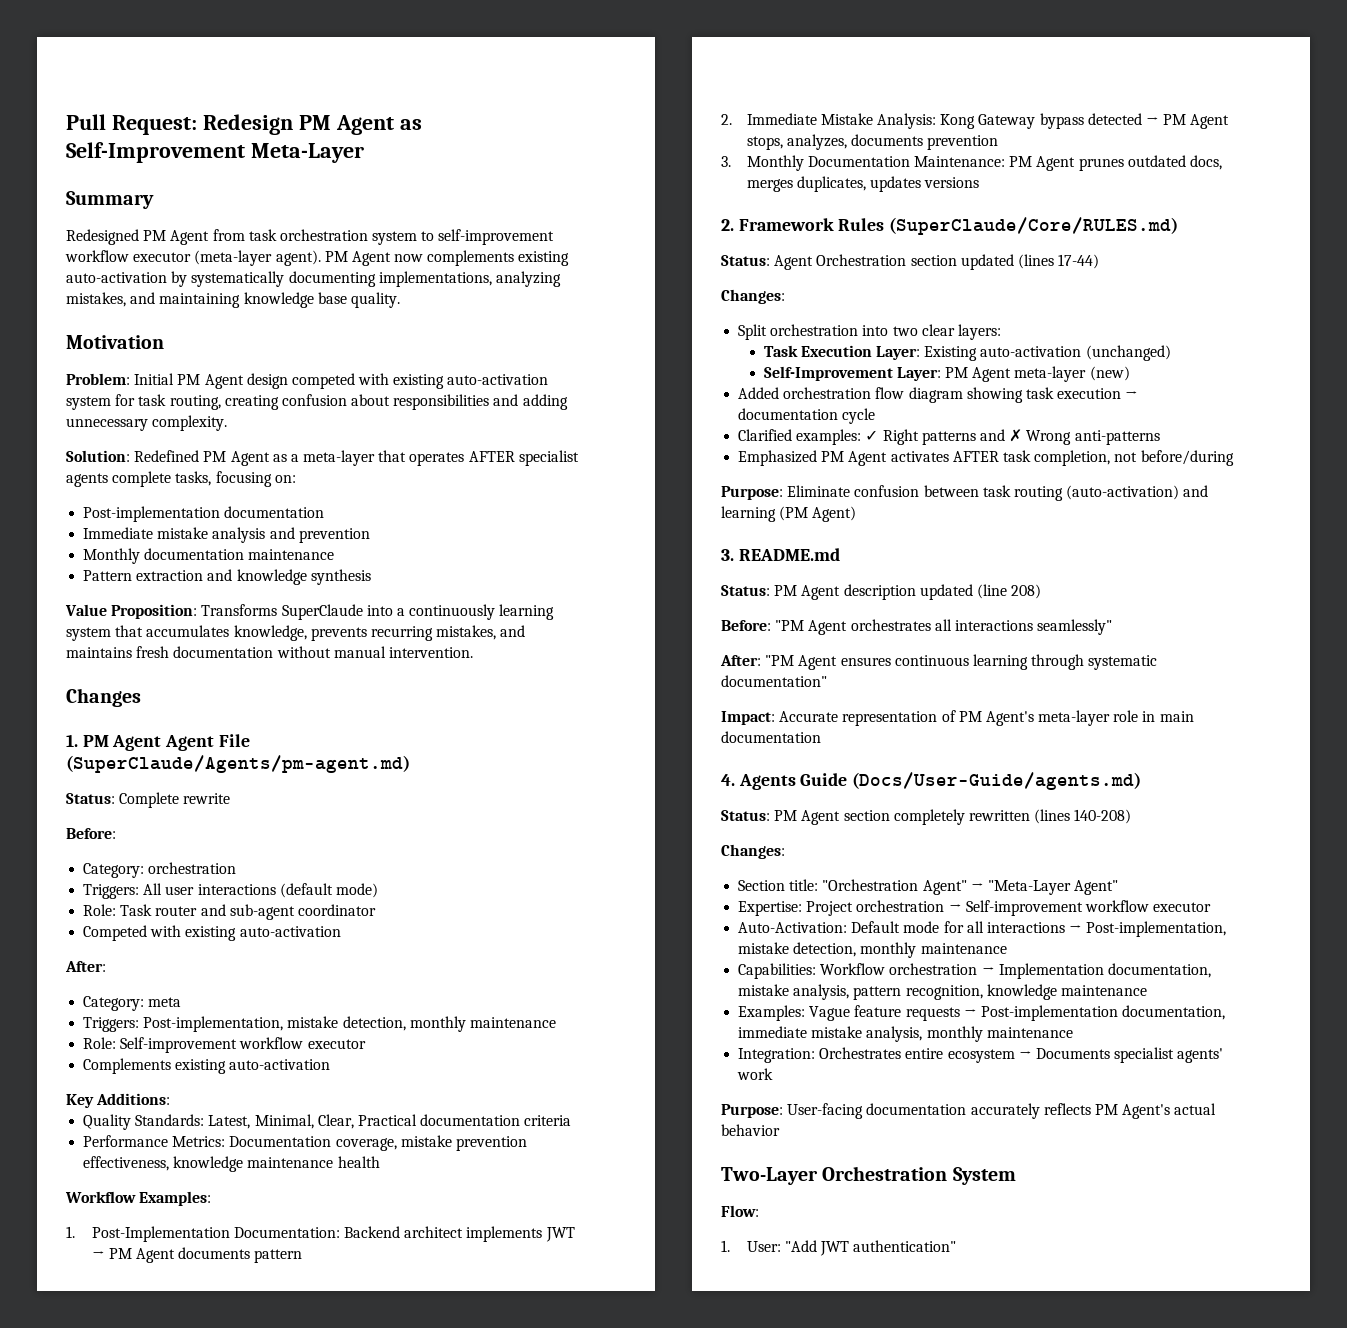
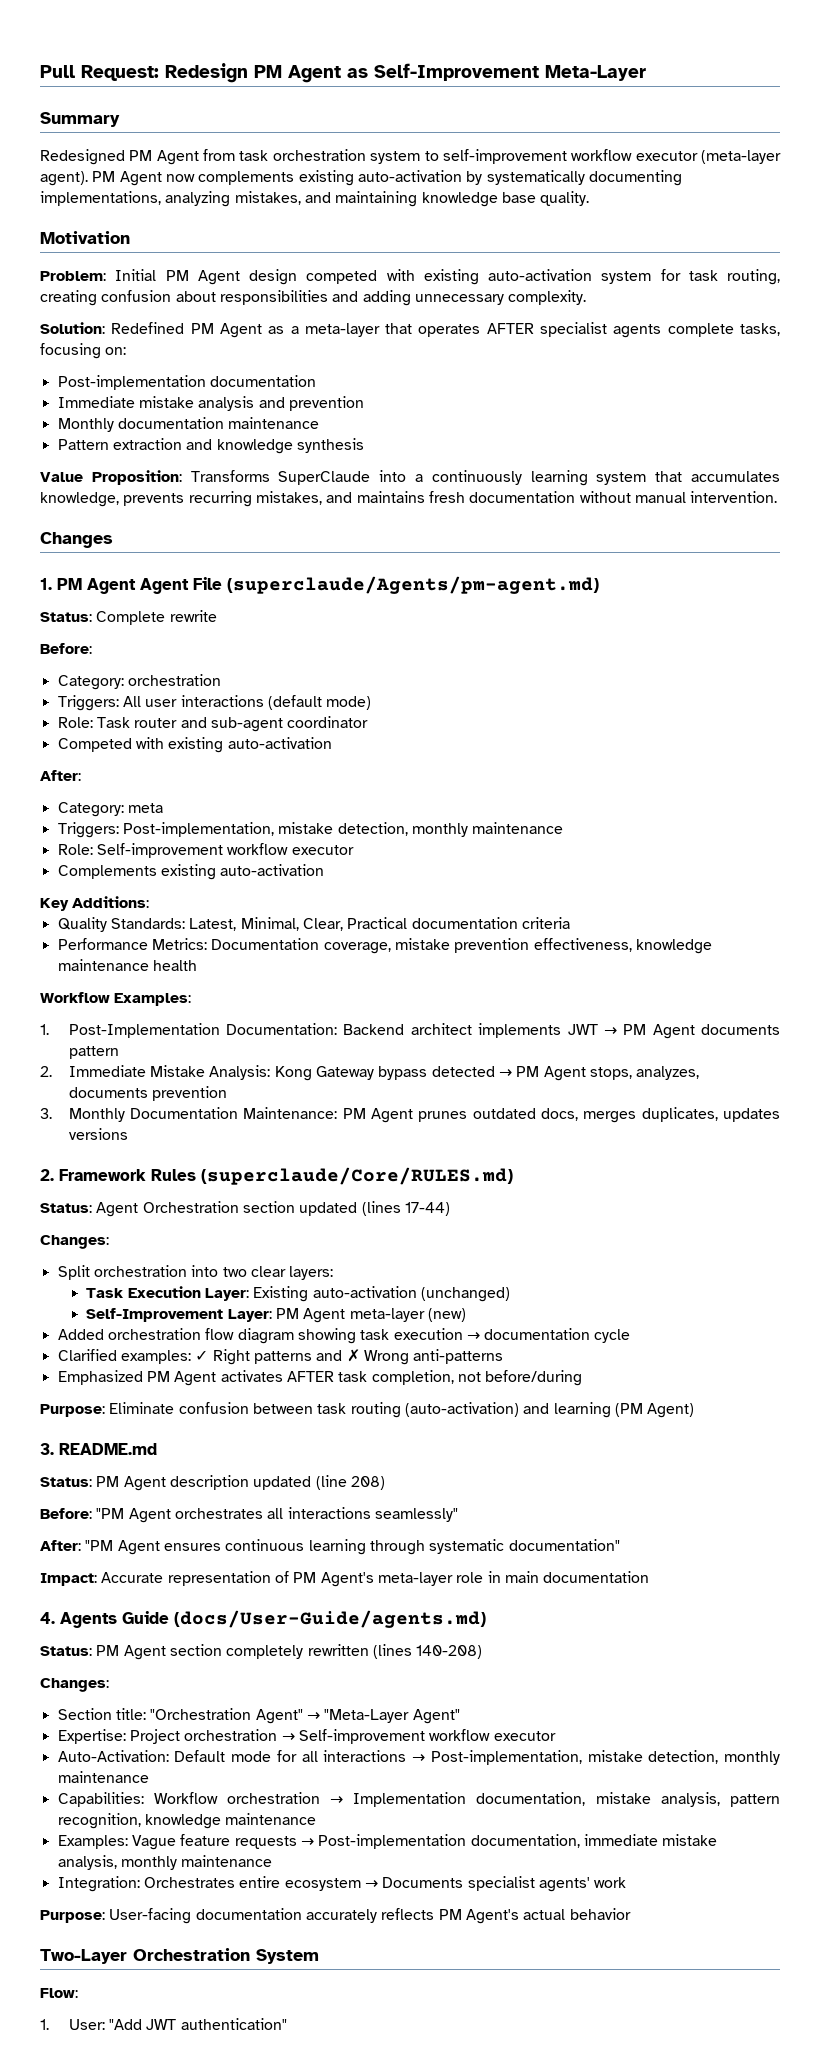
- 1. PM Agent Agent File (SuperClaude/Agents/pm-agent.md)
+ 1. PM Agent Agent File (superclaude/Agents/pm-agent.md)
- 2. Framework Rules (SuperClaude/Core/RULES.md)
+ 2. Framework Rules (superclaude/Core/RULES.md)
- 4. Agents Guide (Docs/User-Guide/agents.md)
+ 4. Agents Guide (docs/User-Guide/agents.md)

